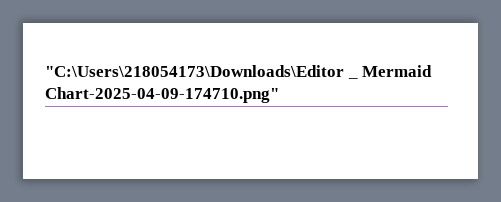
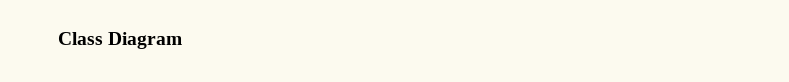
- "C:\Users\218054173\Downloads\Editor _ Mermaid Chart-2025-04-09-174710.png"
+ Class Diagram

